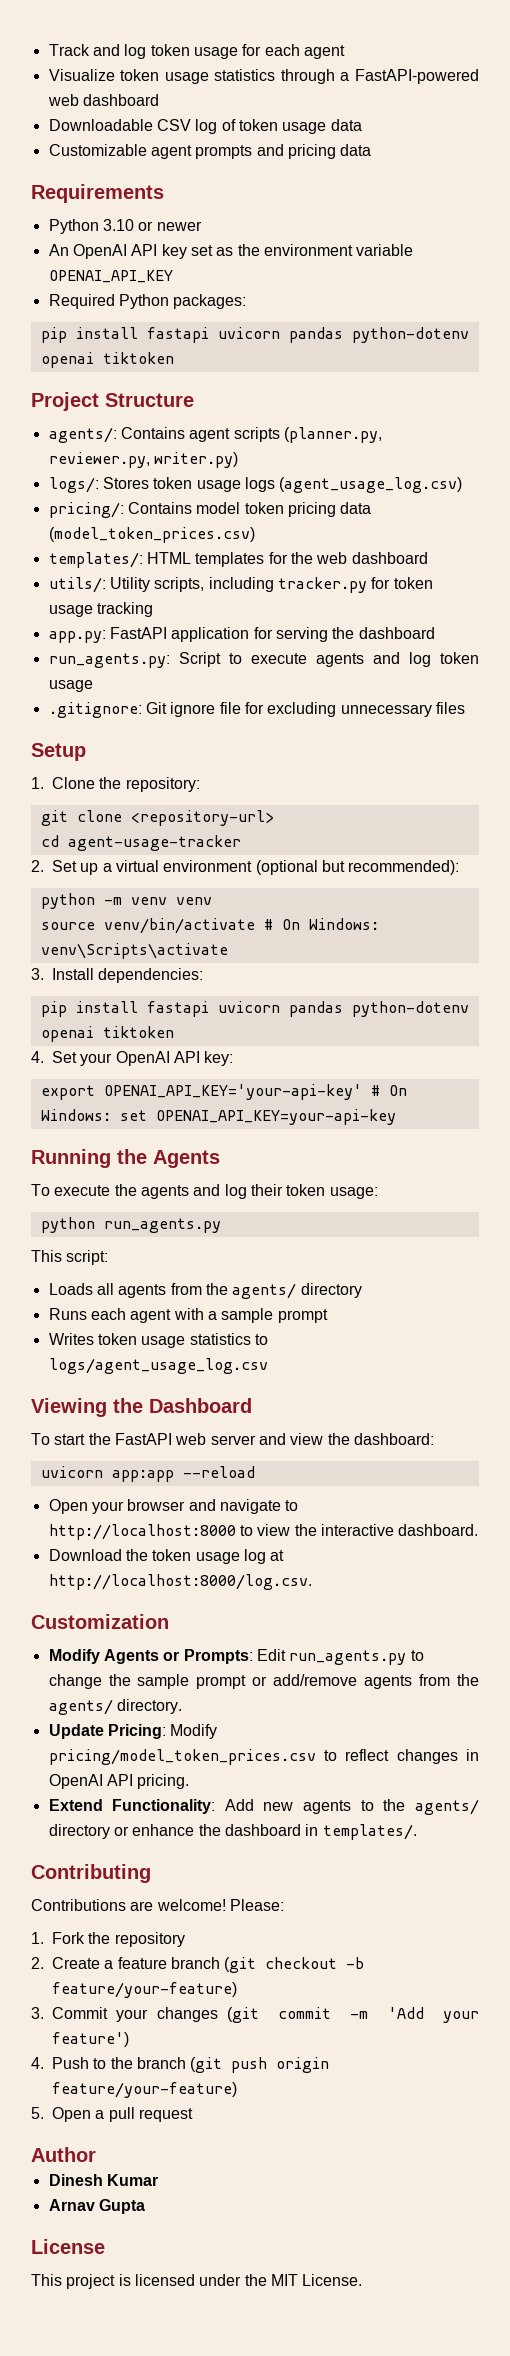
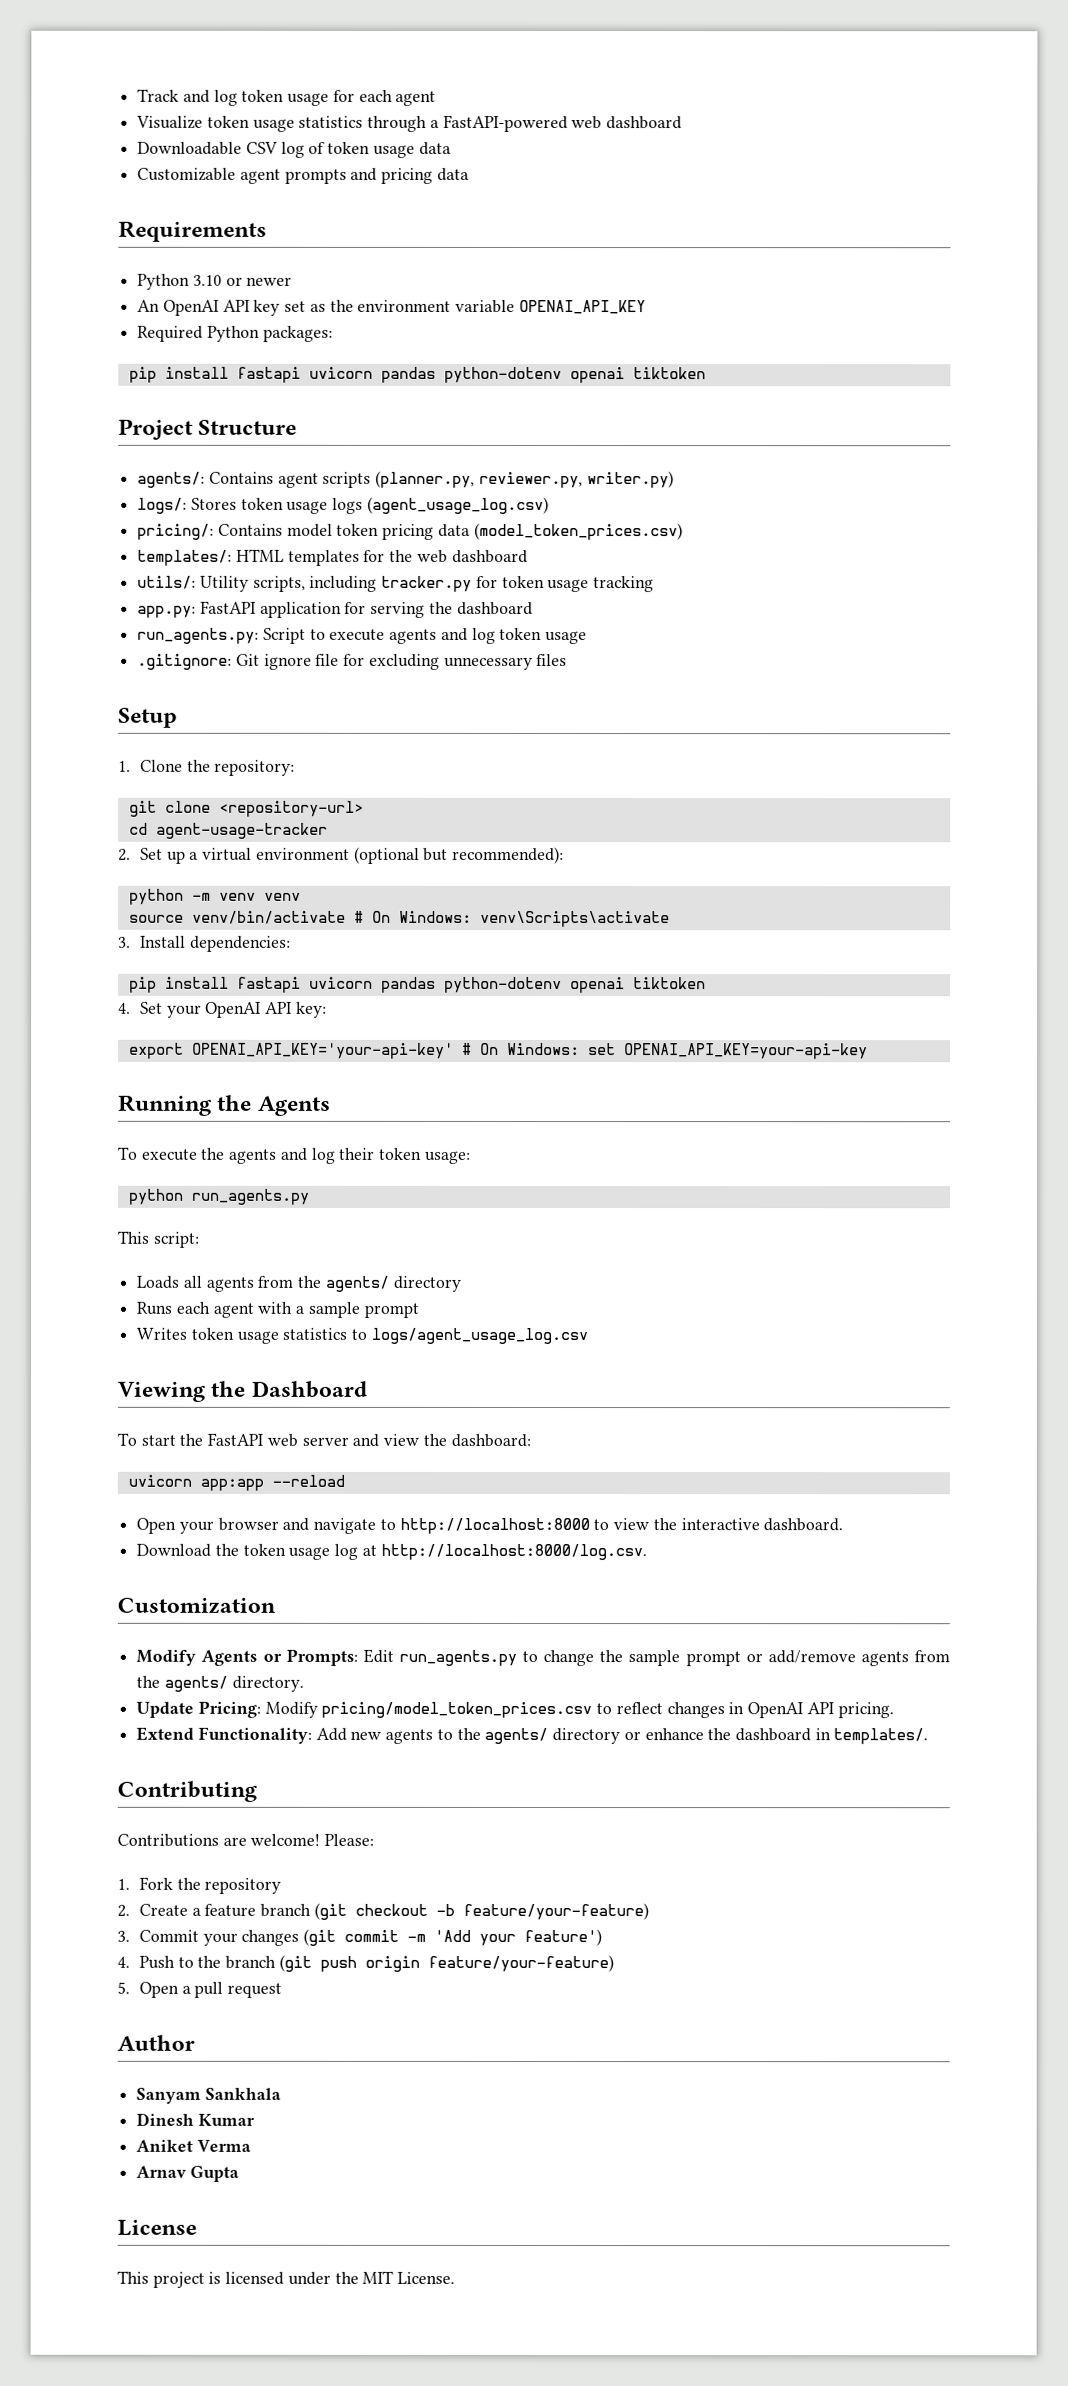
+ Sanyam Sankhala
+ Aniket Verma

